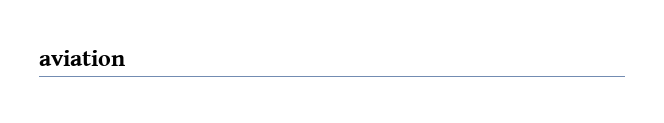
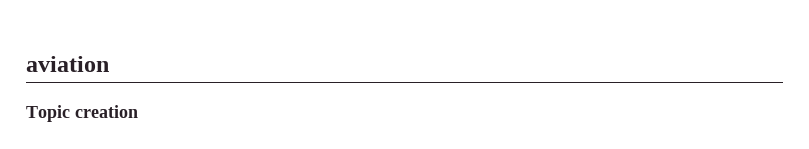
+ Topic creation

